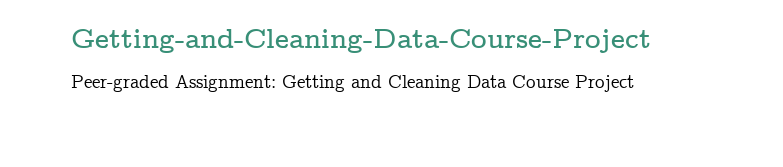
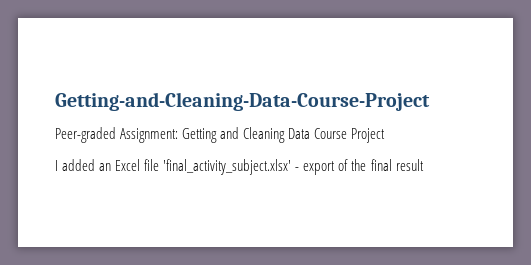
+ I added an Excel file 'final_activity_subject.xlsx' - export of the final result

